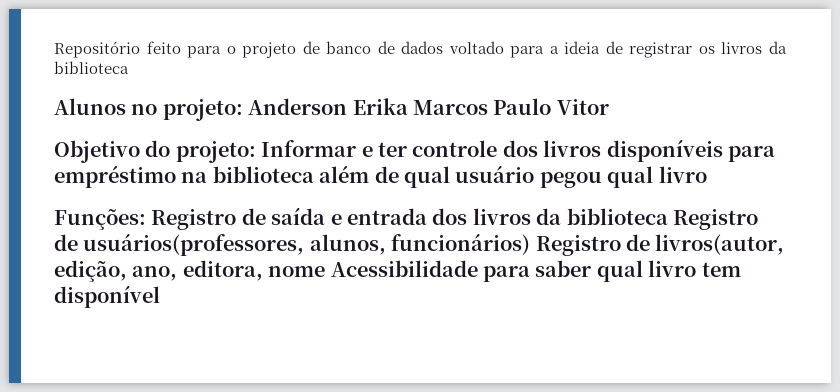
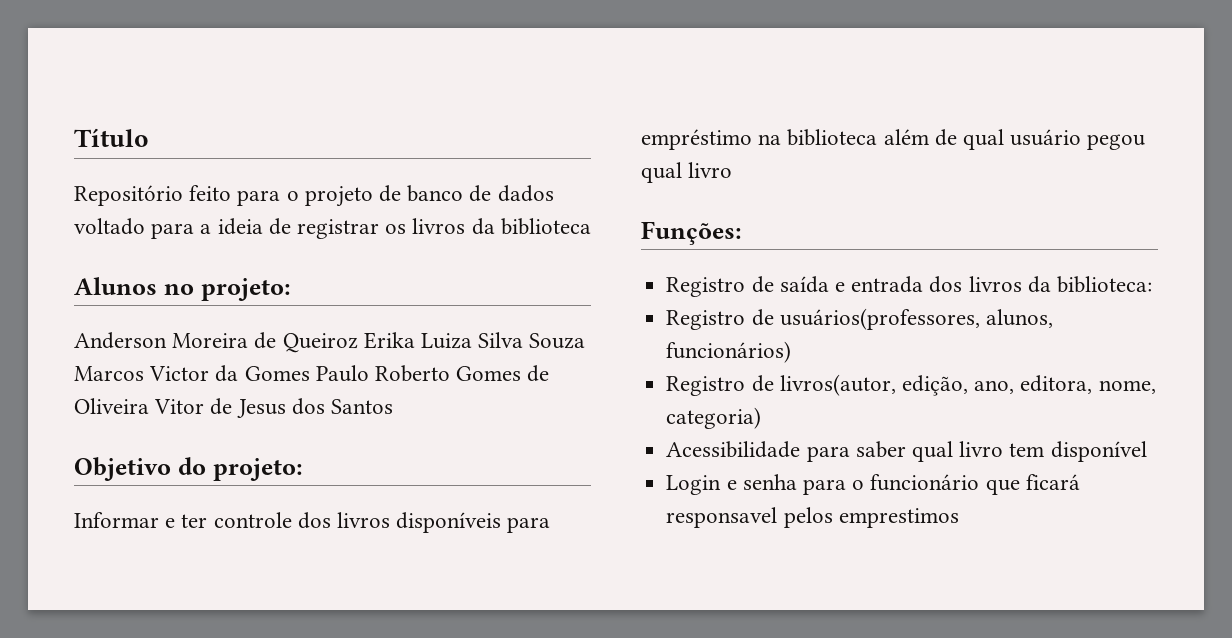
+ Título
- Alunos no projeto: Anderson Erika Marcos Paulo Vitor
+ Alunos no projeto:
+ Anderson Moreira de Queiroz Erika Luiza Silva Souza Marcos Victor da Gomes Paulo Roberto Gomes de Oliveira Vitor de Jesus dos Santos
- Objetivo do projeto: Informar e ter controle dos livros disponíveis para empréstimo na biblioteca além de qual usuário pegou qual livro
+ Objetivo do projeto:
+ Informar e ter controle dos livros disponíveis para empréstimo na biblioteca além de qual usuário pegou qual livro
- Funções: Registro de saída e entrada dos livros da biblioteca Registro de usuários(professores, alunos, funcionários) Registro de livros(autor, edição, ano, editora, nome Acessibilidade para saber qual livro tem disponível
+ Funções:
+ Registro de saída e entrada dos livros da biblioteca:
+ Registro de usuários(professores, alunos, funcionários)
+ Registro de livros(autor, edição, ano, editora, nome, categoria)
+ Acessibilidade para saber qual livro tem disponível
+ Login e senha para o funcionário que ficará responsavel pelos emprestimos

